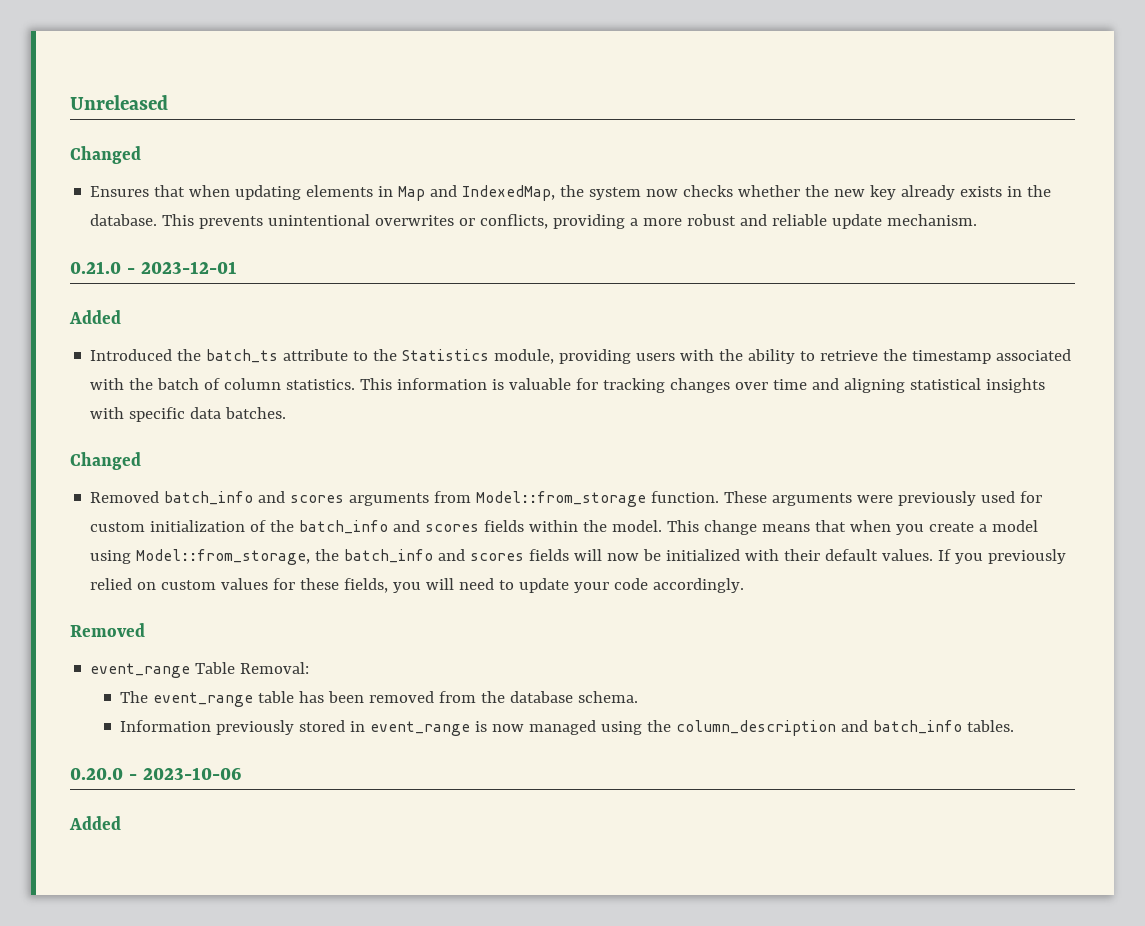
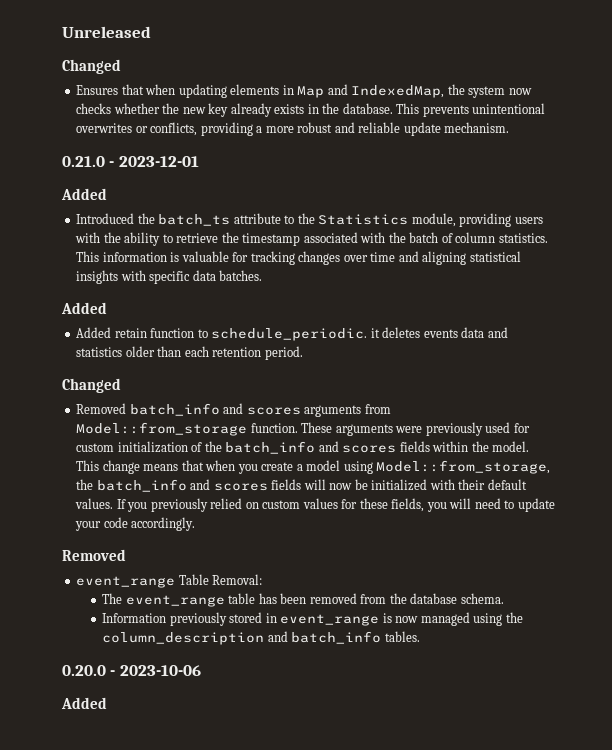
  This information is valuable for tracking changes over time and aligning statistical insights with specific data batches.
+ Added
+ Added retain function to schedule_periodic. it deletes events data and statistics older than each retention period.

